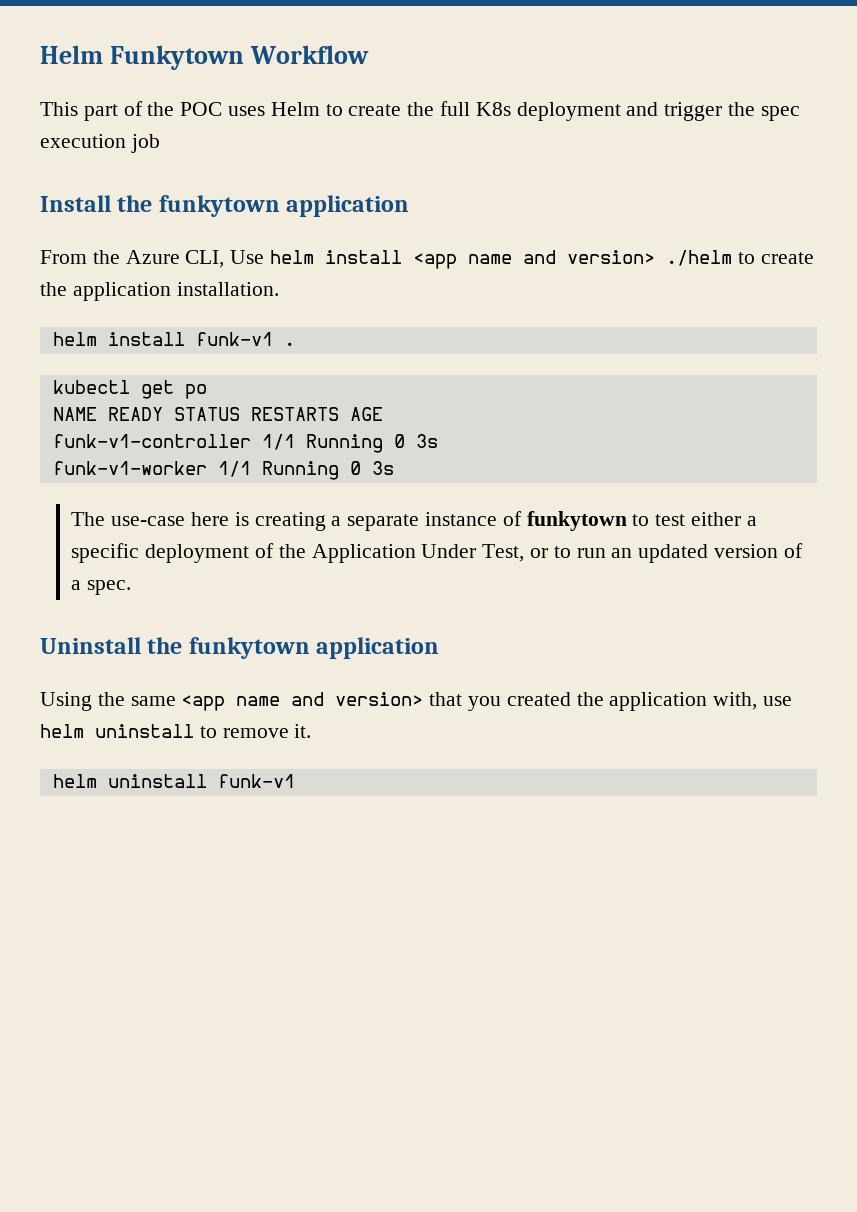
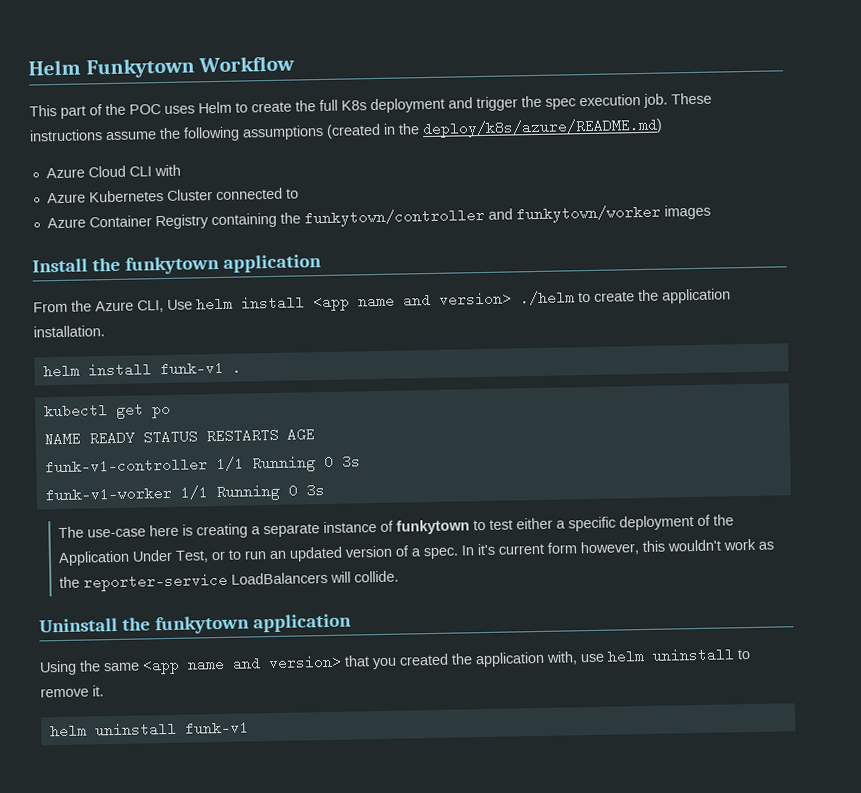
- This part of the POC uses Helm to create the full K8s deployment and trigger the spec execution job
+ This part of the POC uses Helm to create the full K8s deployment and trigger the spec execution job. These instructions assume the following assumptions (created in the deploy/k8s/azure/README.md)
+ Azure Cloud CLI with
+ Azure Kubernetes Cluster connected to
+ Azure Container Registry containing the funkytown/controller and funkytown/worker images
+ In it's current form however, this wouldn't work as the reporter-service LoadBalancers will collide.

